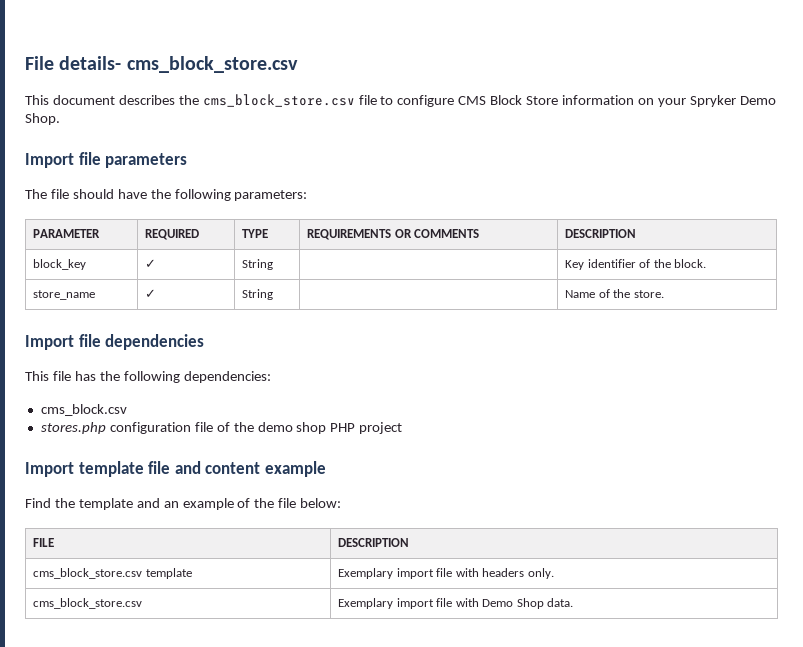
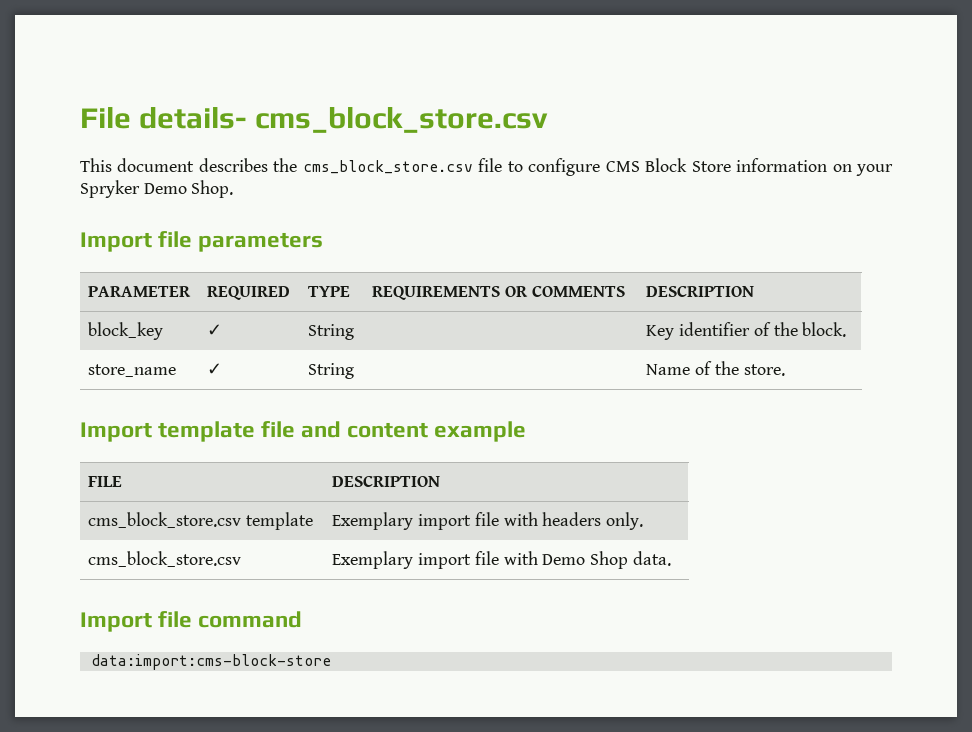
- The file should have the following parameters:
- Import file dependencies
- This file has the following dependencies:
- cms_block.csv
- stores.php configuration file of the demo shop PHP project
- Find the template and an example of the file below:
+ Import file command
+ data:import:cms-block-store

